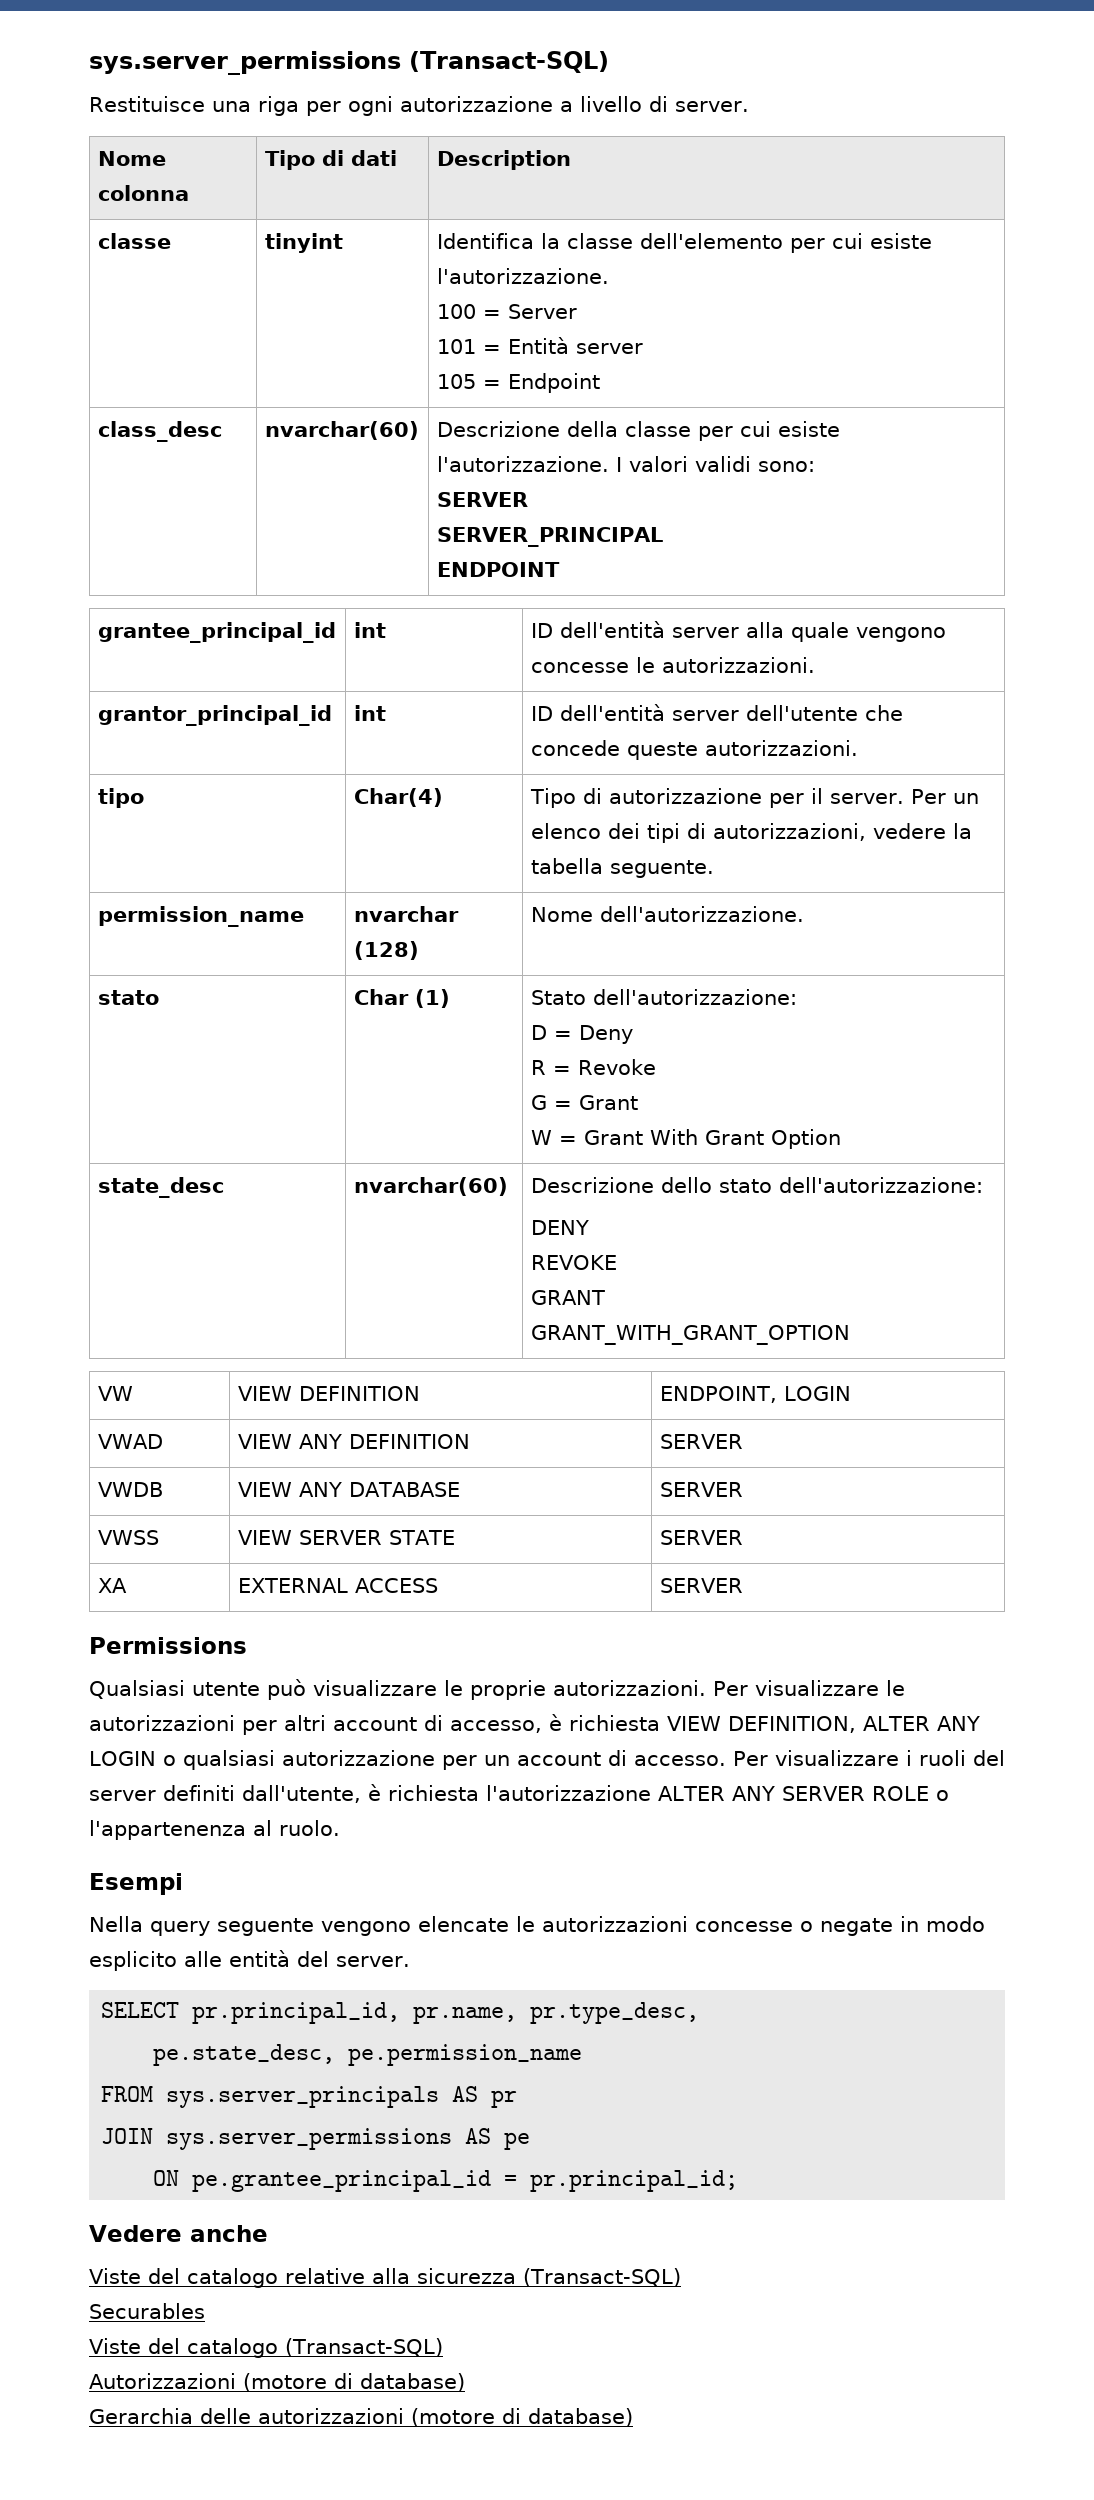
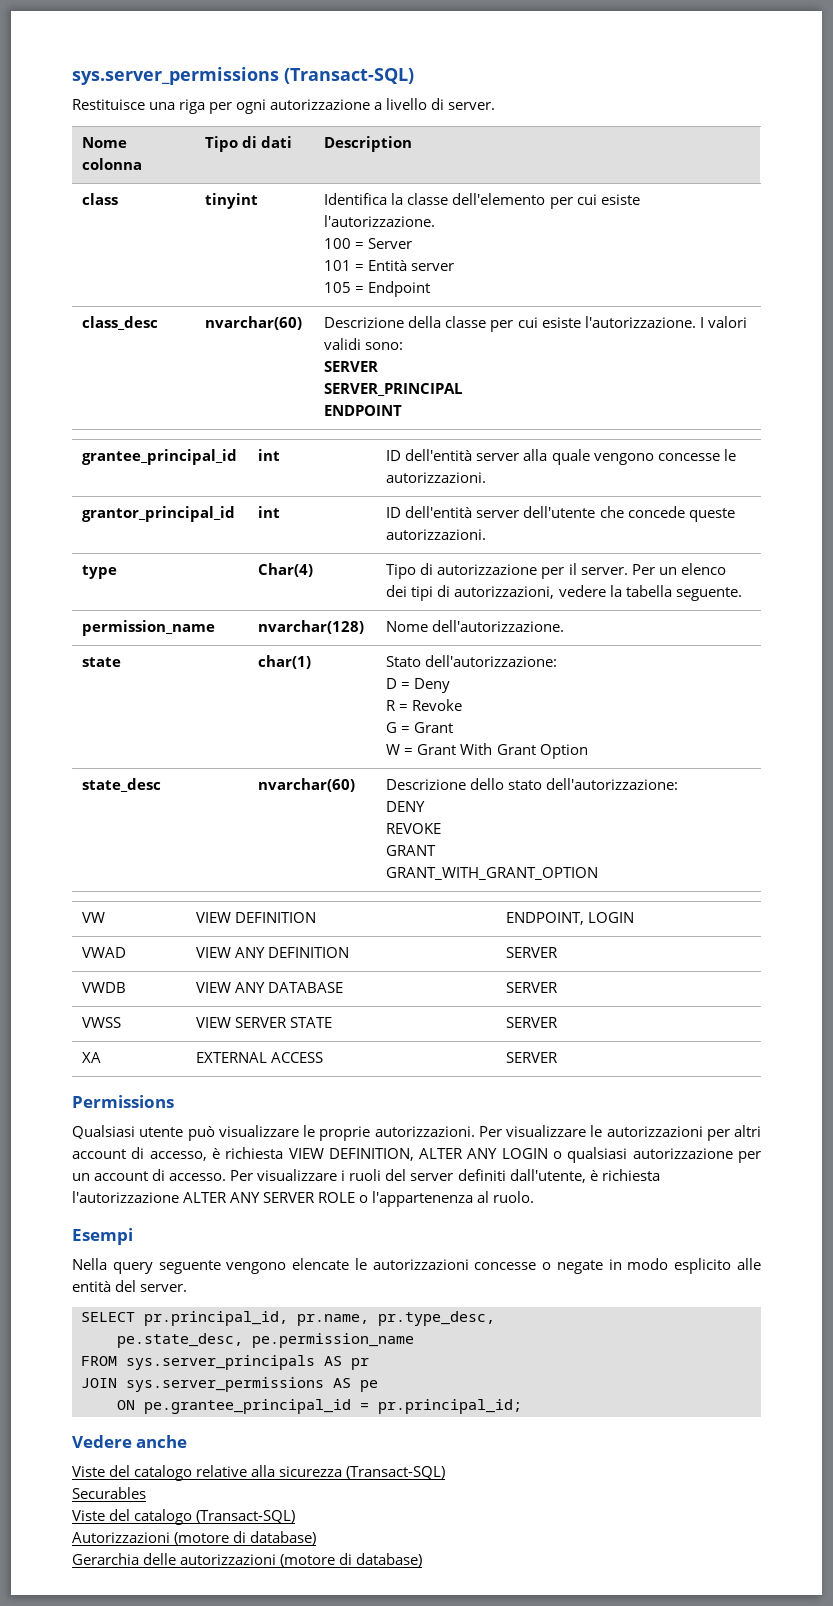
- classe | tinyint | Identifica la classe dell'elemento per cui esiste l'autorizzazione.
+ class | tinyint | Identifica la classe dell'elemento per cui esiste l'autorizzazione.
- tipo | Char(4) | Tipo di autorizzazione per il server. Per un elenco dei tipi di autorizzazioni, vedere la tabella seguente.
+ type | Char(4) | Tipo di autorizzazione per il server. Per un elenco dei tipi di autorizzazioni, vedere la tabella seguente.
- permission_name | nvarchar (128) | Nome dell'autorizzazione.
+ permission_name | nvarchar(128) | Nome dell'autorizzazione.
- stato | Char (1) | Stato dell'autorizzazione:
+ state | char(1) | Stato dell'autorizzazione:

